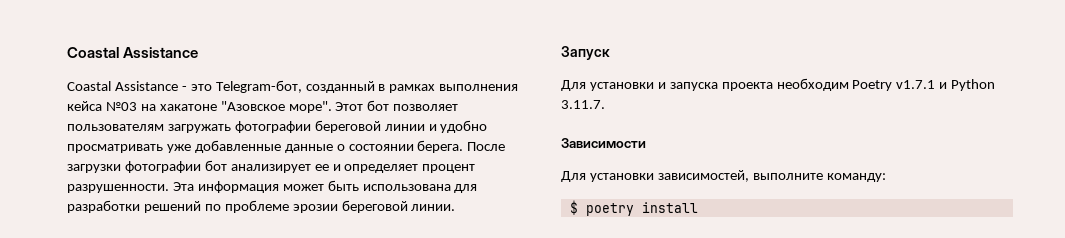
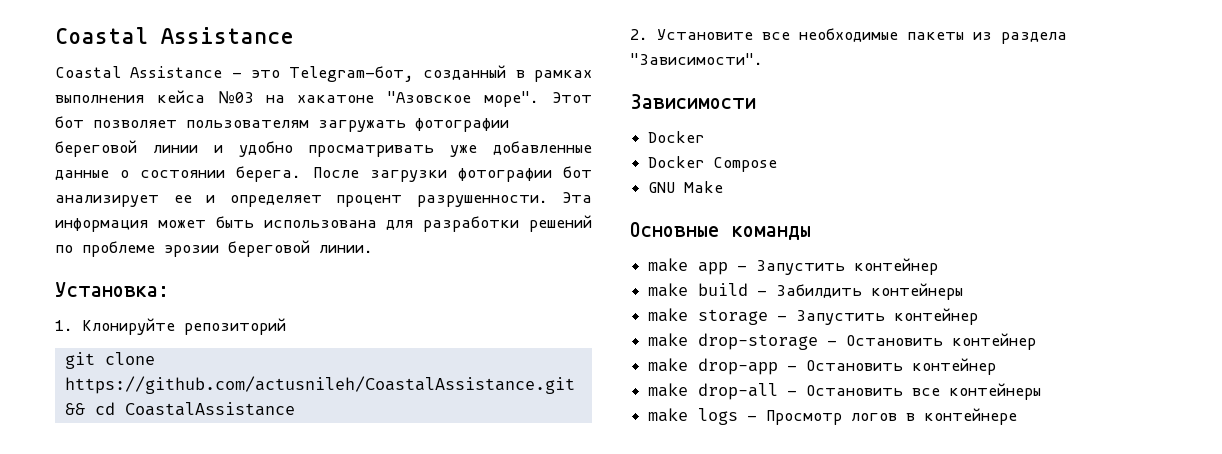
- Запуск
- Для установки и запуска проекта необходим Poetry v1.7.1 и Python 3.11.7.
+ Установка:
+ 1. Клонируйте репозиторий
+ git clone https://github.com/actusnileh/CoastalAssistance.git && cd CoastalAssistance
+ 2. Установите все необходимые пакеты из раздела "Зависимости".
  Зависимости
- Для установки зависимостей, выполните команду:
- $ poetry install
+ Docker
+ Docker Compose
+ GNU Make
+ Основные команды
+ make app - Запустить контейнер
+ make build - Забилдить контейнеры
+ make storage - Запустить контейнер
+ make drop-storage - Остановить контейнер
+ make drop-app - Остановить контейнер
+ make drop-all - Остановить все контейнеры
+ make logs - Просмотр логов в контейнере

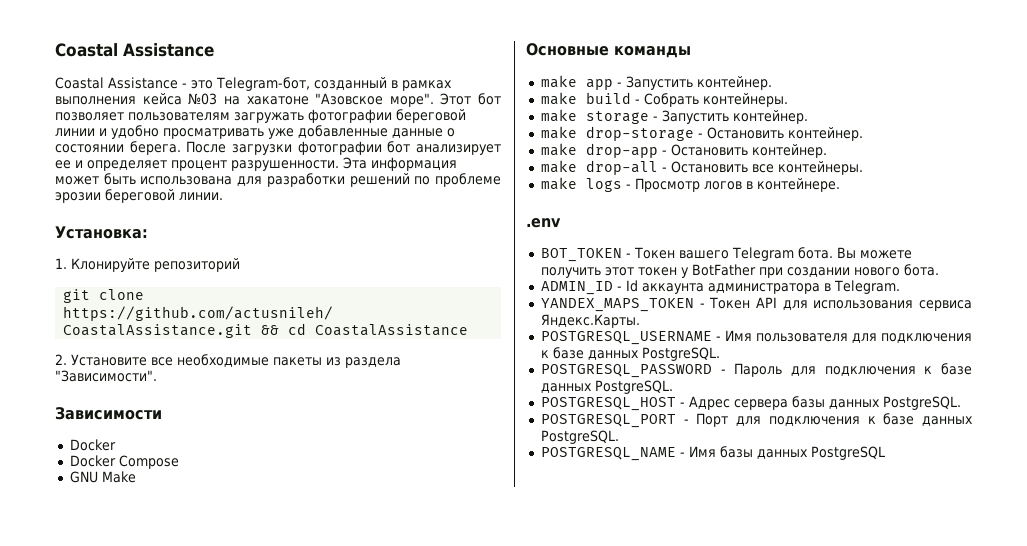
- make app - Запустить контейнер
+ make app - Запустить контейнер.
- make build - Забилдить контейнеры
+ make build - Собрать контейнеры.
- make storage - Запустить контейнер
+ make storage - Запустить контейнер.
- make drop-storage - Остановить контейнер
+ make drop-storage - Остановить контейнер.
- make drop-app - Остановить контейнер
+ make drop-app - Остановить контейнер.
- make drop-all - Остановить все контейнеры
+ make drop-all - Остановить все контейнеры.
- make logs - Просмотр логов в контейнере
+ make logs - Просмотр логов в контейнере.
+ .env
+ BOT_TOKEN - Токен вашего Telegram бота. Вы можете получить этот токен у BotFather при создании нового бота.
+ ADMIN_ID - Id аккаунта администратора в Telegram.
+ YANDEX_MAPS_TOKEN - Токен API для использования сервиса Яндекс.Карты.
+ POSTGRESQL_USERNAME - Имя пользователя для подключения к базе данных PostgreSQL.
+ POSTGRESQL_PASSWORD - Пароль для подключения к базе данных PostgreSQL.
+ POSTGRESQL_HOST - Адрес сервера базы данных PostgreSQL.
+ POSTGRESQL_PORT - Порт для подключения к базе данных PostgreSQL.
+ POSTGRESQL_NAME - Имя базы данных PostgreSQL

